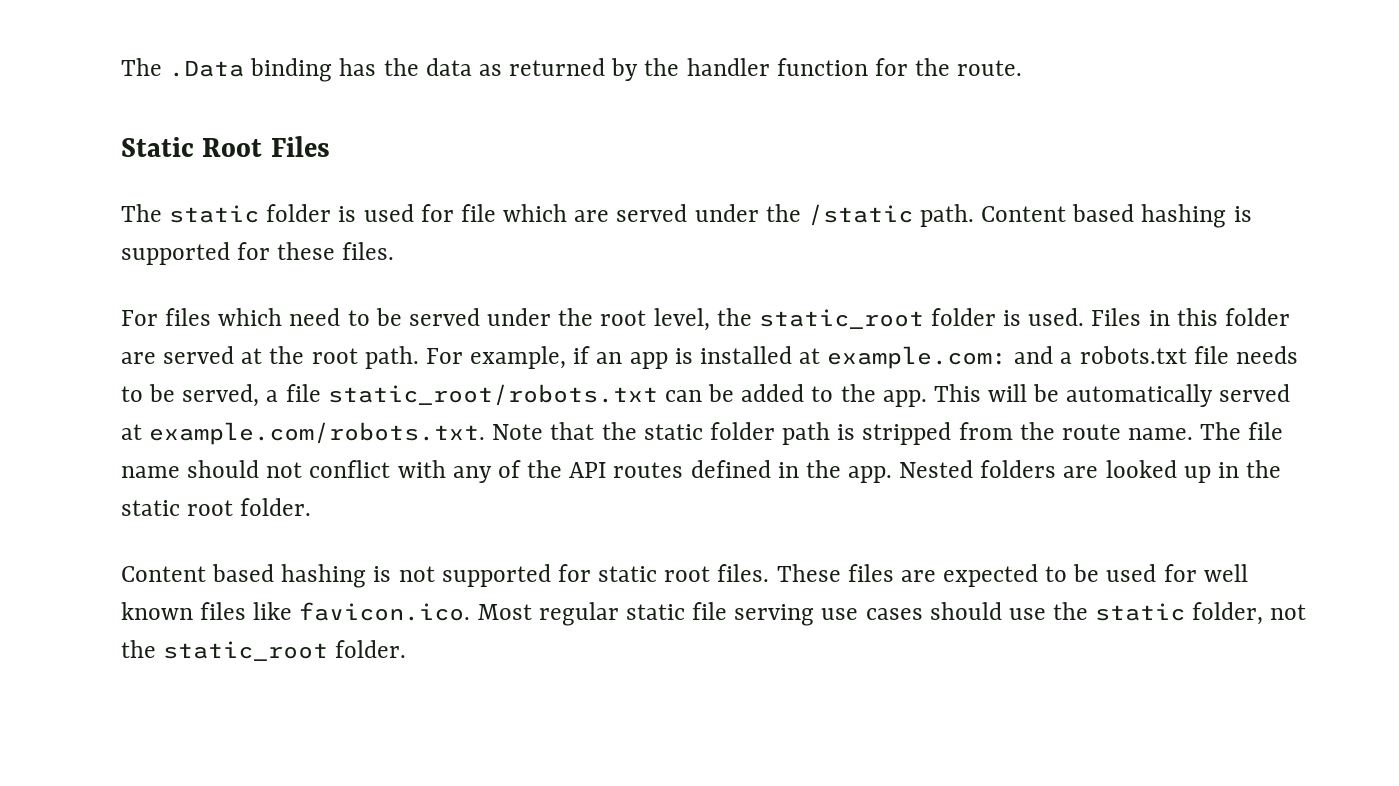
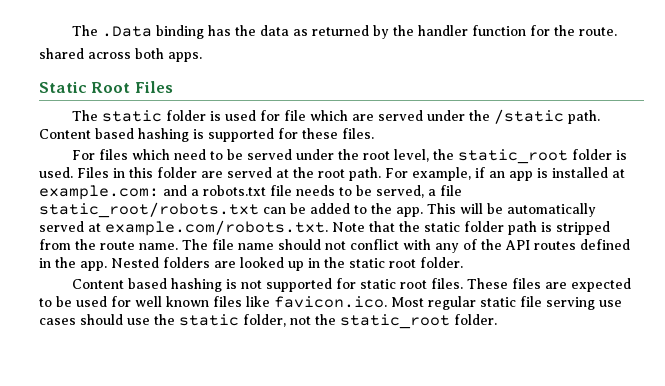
+ shared across both apps.

